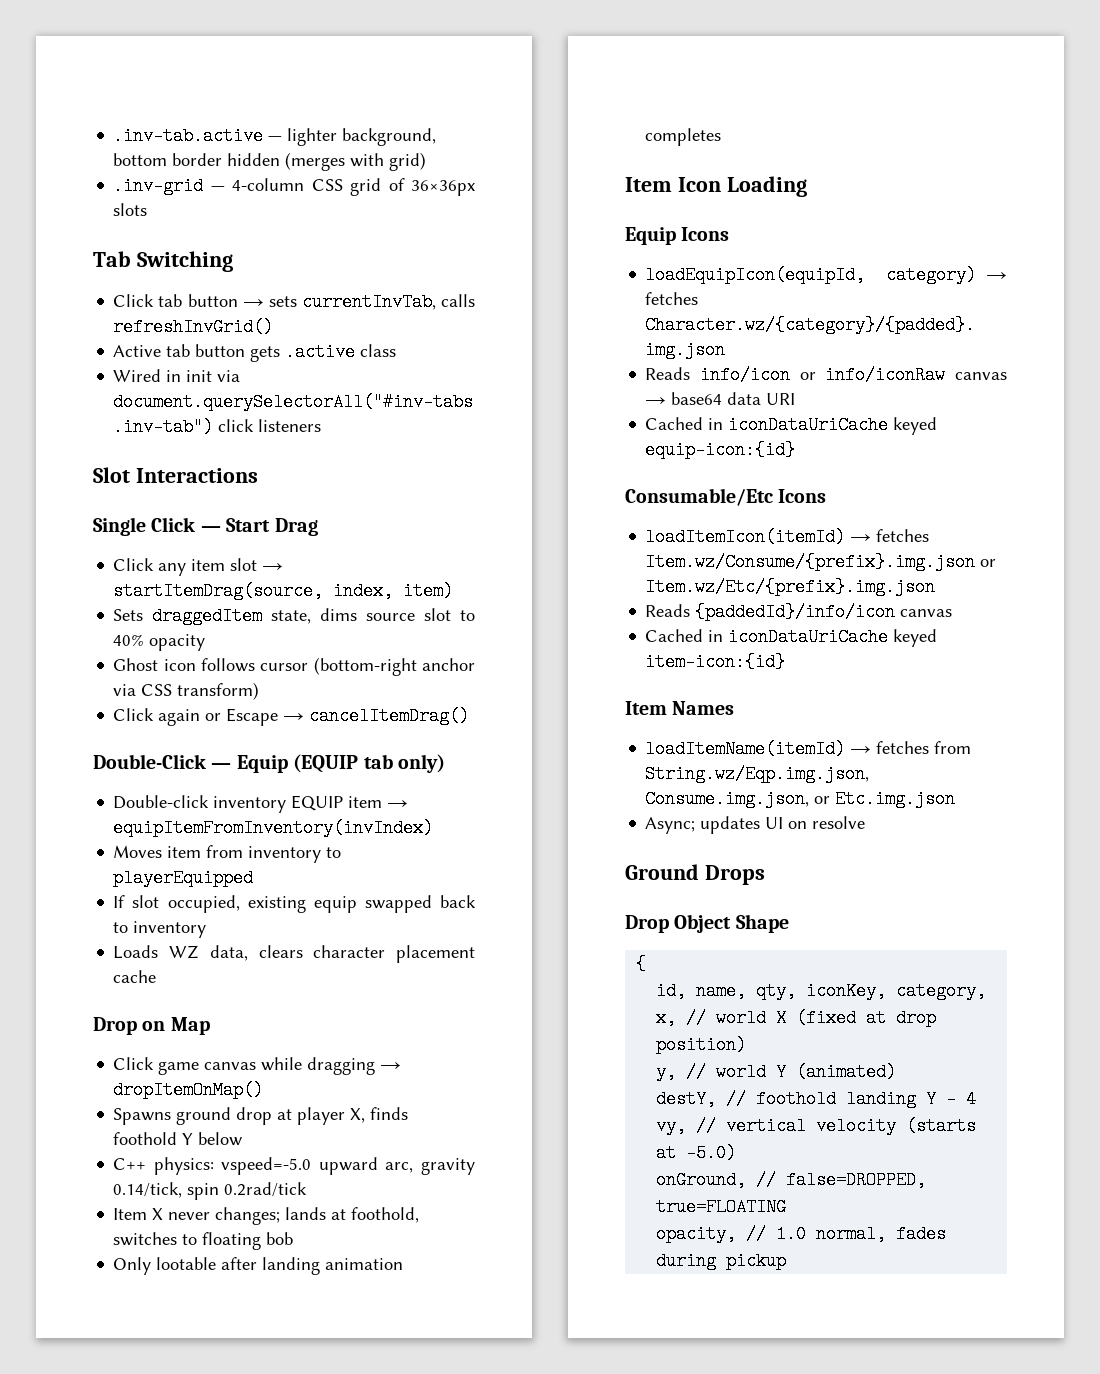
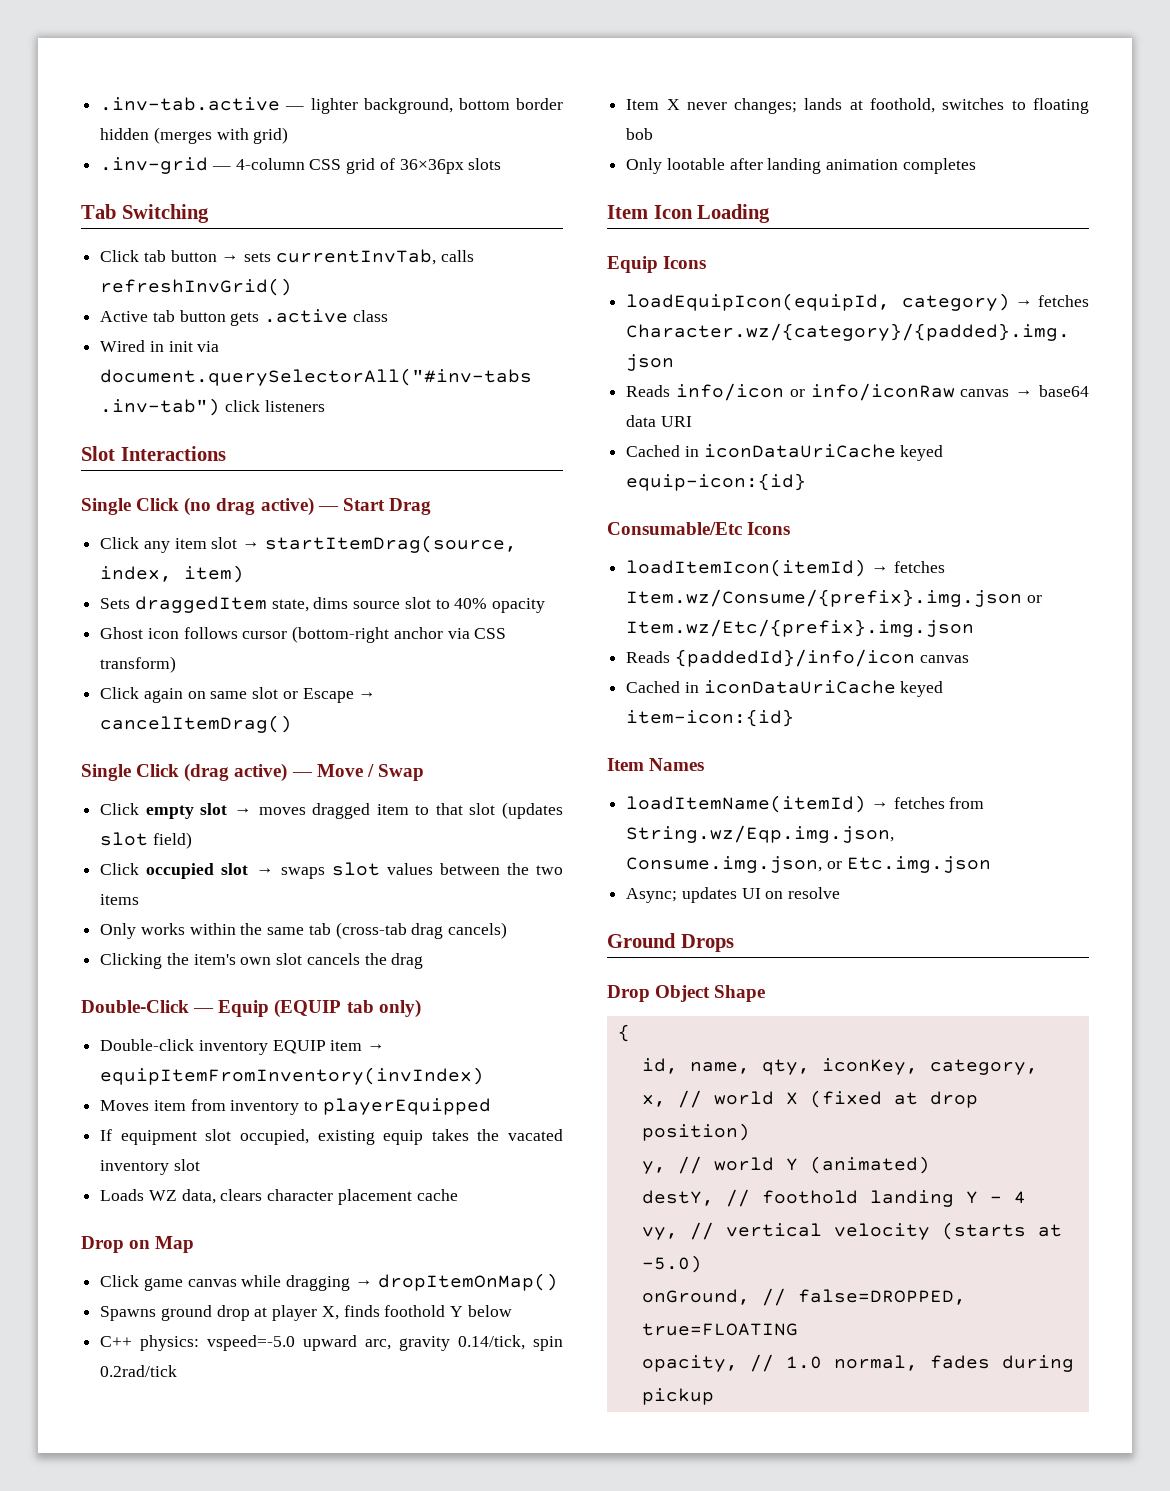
- Single Click — Start Drag
+ Single Click (no drag active) — Start Drag
- Click again or Escape → cancelItemDrag()
+ Click again on same slot or Escape → cancelItemDrag()
+ Single Click (drag active) — Move / Swap
+ Click empty slot → moves dragged item to that slot (updates slot field)
+ Click occupied slot → swaps slot values between the two items
+ Only works within the same tab (cross-tab drag cancels)
+ Clicking the item's own slot cancels the drag
- If slot occupied, existing equip swapped back to inventory
+ If equipment slot occupied, existing equip takes the vacated inventory slot

